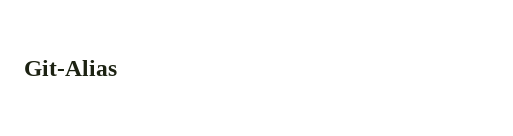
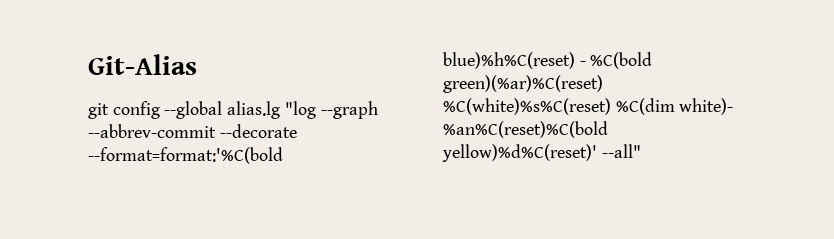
+ git config --global alias.lg "log --graph --abbrev-commit --decorate --format=format:'%C(bold blue)%h%C(reset) - %C(bold green)(%ar)%C(reset) %C(white)%s%C(reset) %C(dim white)- %an%C(reset)%C(bold yellow)%d%C(reset)' --all"

